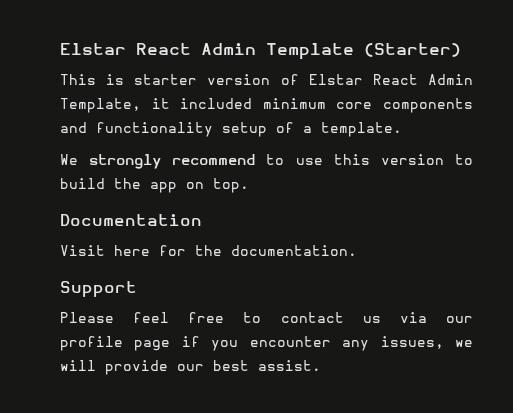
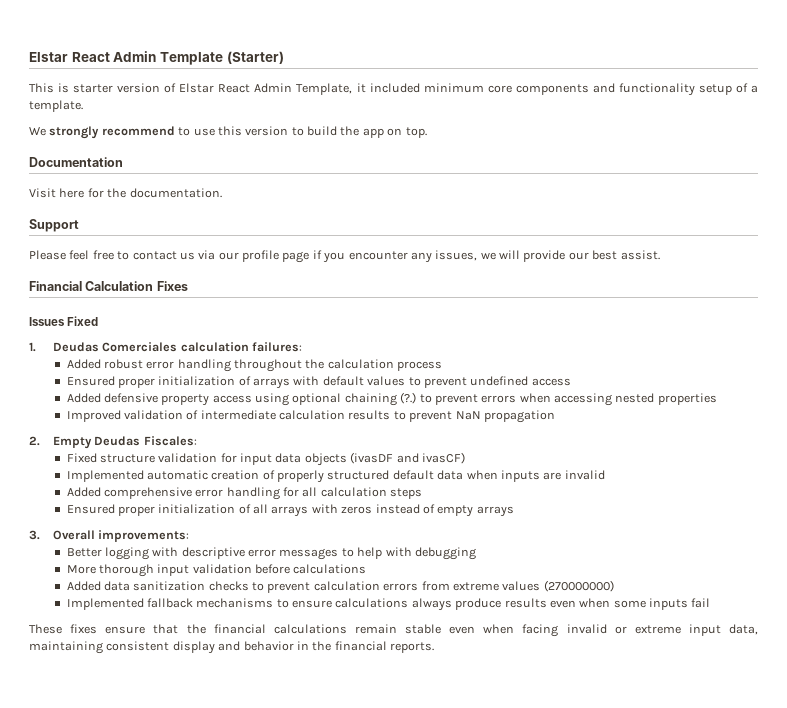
+ Financial Calculation Fixes
+ Issues Fixed
+ 1. Deudas Comerciales calculation failures:
+ Added robust error handling throughout the calculation process
+ Ensured proper initialization of arrays with default values to prevent undefined access
+ Added defensive property access using optional chaining (?.) to prevent errors when accessing nested properties
+ Improved validation of intermediate calculation results to prevent NaN propagation
+ 2. Empty Deudas Fiscales:
+ Fixed structure validation for input data objects (ivasDF and ivasCF)
+ Implemented automatic creation of properly structured default data when inputs are invalid
+ Added comprehensive error handling for all calculation steps
+ Ensured proper initialization of all arrays with zeros instead of empty arrays
+ 3. Overall improvements:
+ Better logging with descriptive error messages to help with debugging
+ More thorough input validation before calculations
+ Added data sanitization checks to prevent calculation errors from extreme values (270000000)
+ Implemented fallback mechanisms to ensure calculations always produce results even when some inputs fail
+ These fixes ensure that the financial calculations remain stable even when facing invalid or extreme input data, maintaining consistent display and behavior in the financial reports.

